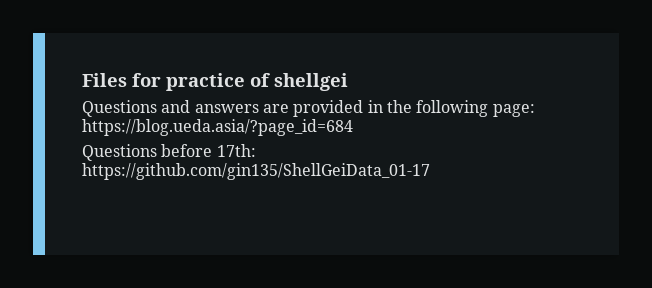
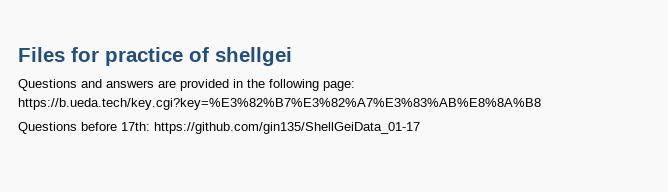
- Questions and answers are provided in the following page: https://blog.ueda.asia/?page_id=684
+ Questions and answers are provided in the following page: https://b.ueda.tech/key.cgi?key=%E3%82%B7%E3%82%A7%E3%83%AB%E8%8A%B8

